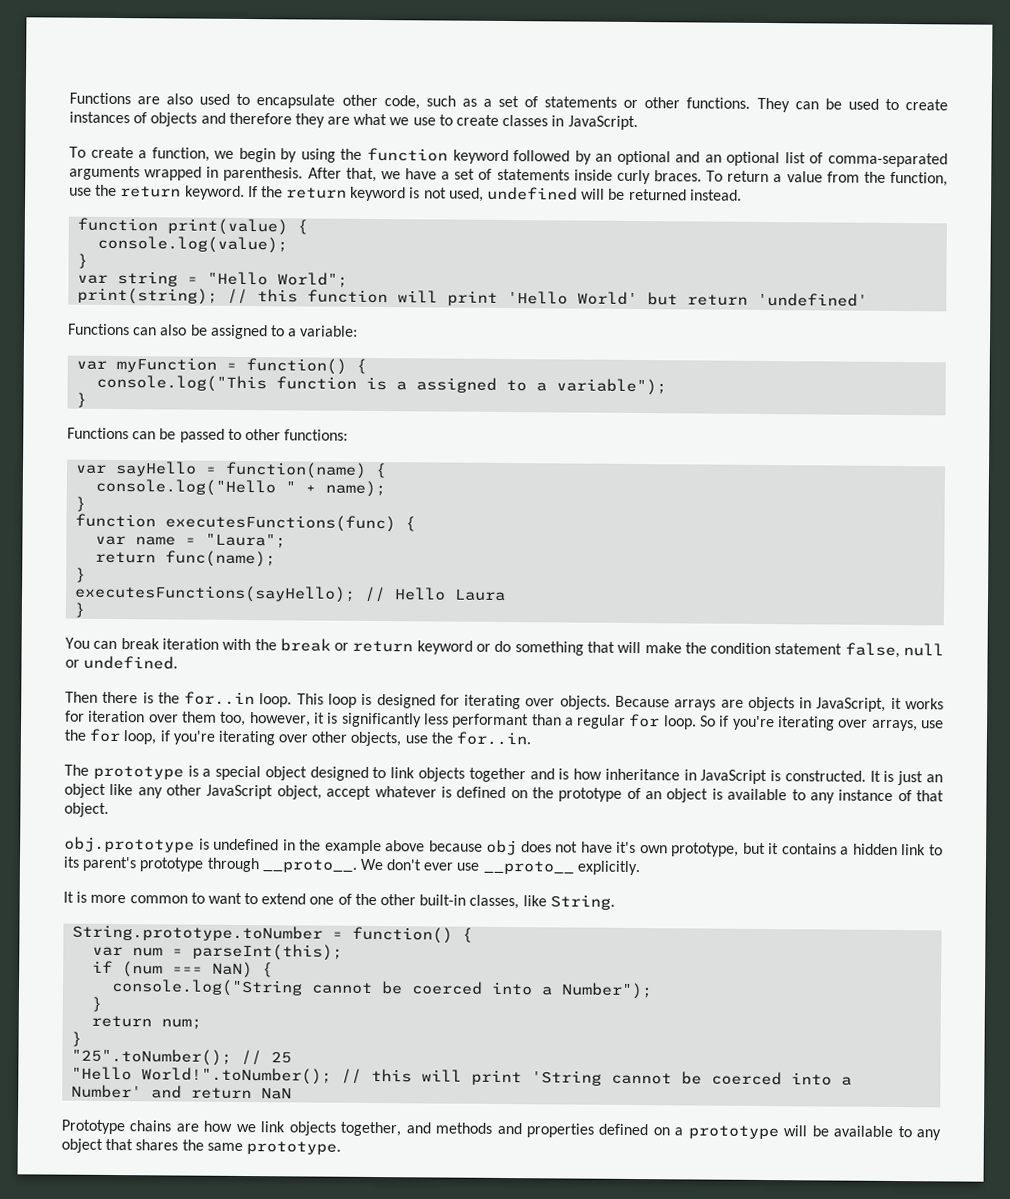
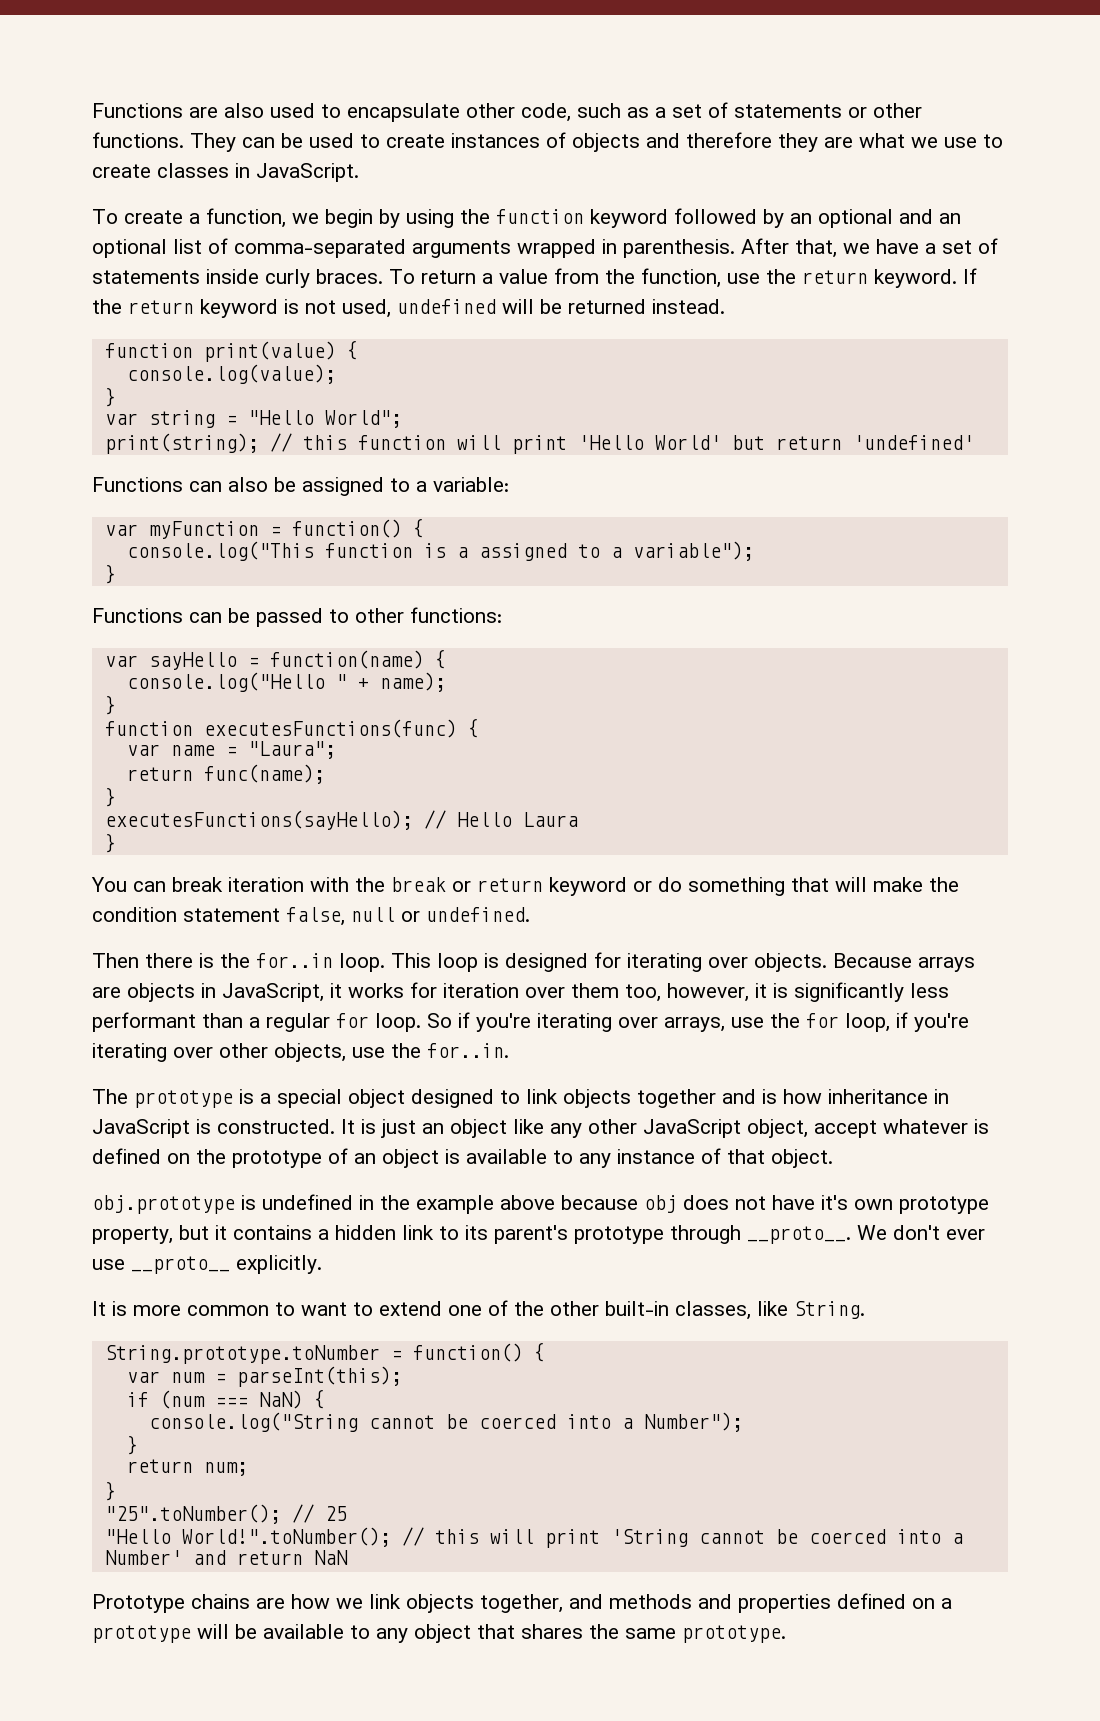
- obj.prototype is undefined in the example above because obj does not have it's own prototype, but it contains a hidden link to its parent's prototype through __proto__.
+ obj.prototype is undefined in the example above because obj does not have it's own prototype property, but it contains a hidden link to its parent's prototype through __proto__.

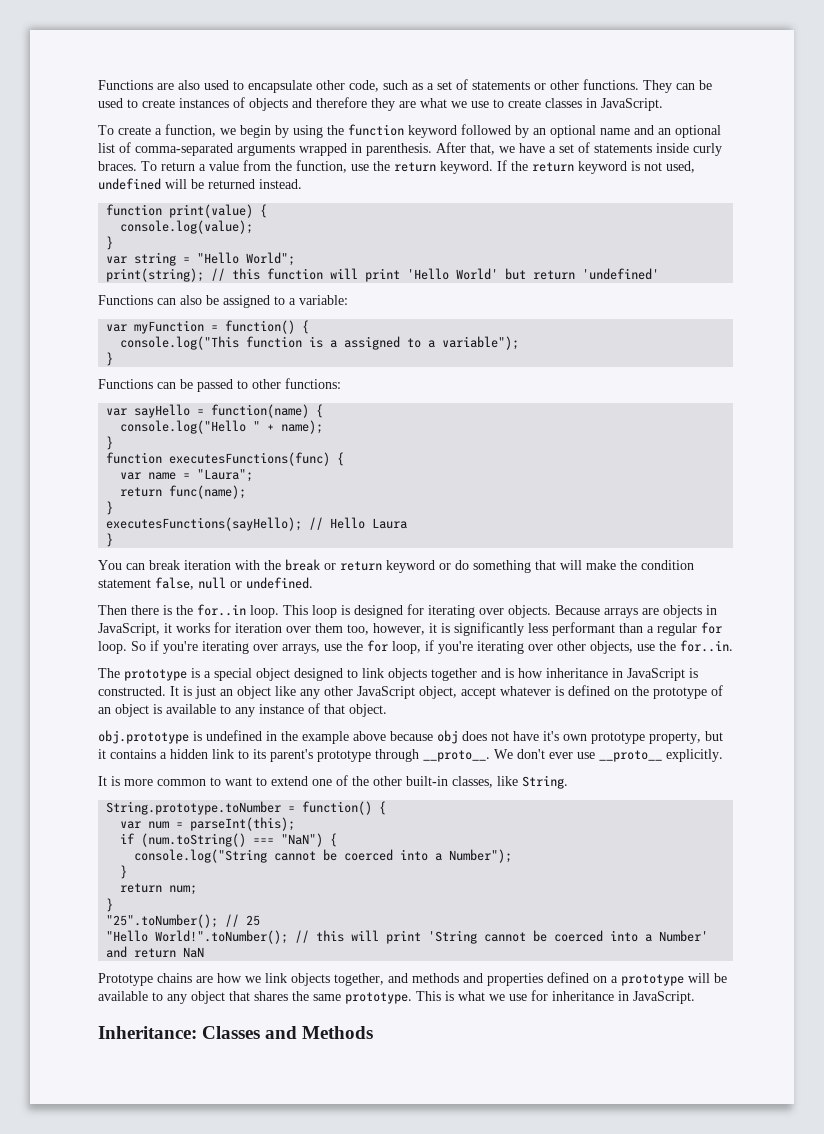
- To create a function, we begin by using the function keyword followed by an optional and an optional list of comma-separated arguments wrapped in parenthesis.
+ To create a function, we begin by using the function keyword followed by an optional name and an optional list of comma-separated arguments wrapped in parenthesis.
- if (num === NaN) {
+ if (num.toString() === "NaN") {
+ This is what we use for inheritance in JavaScript.
+ Inheritance: Classes and Methods

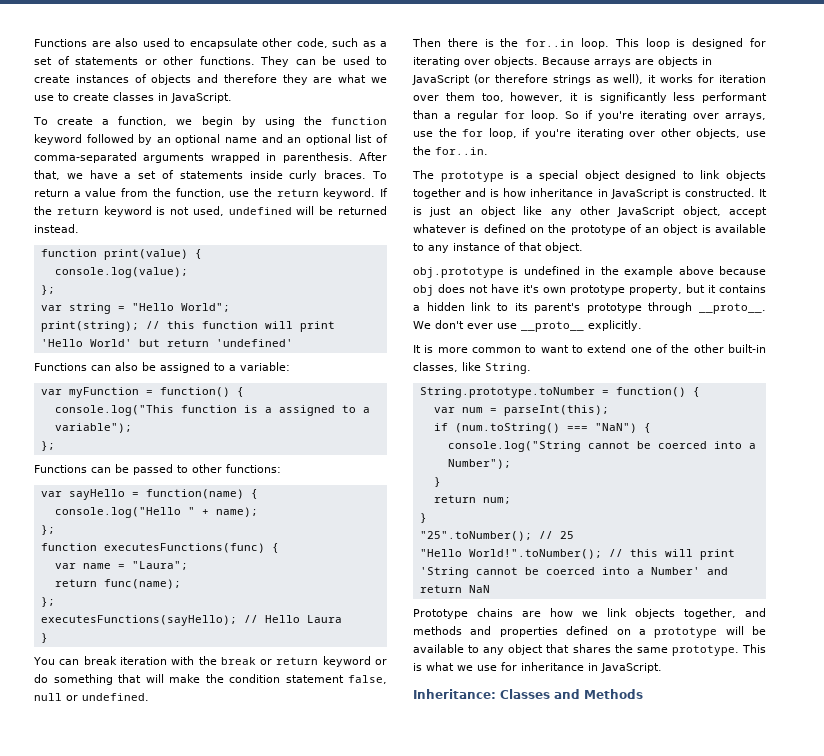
  console.log(value);
- }
+ };
  console.log("This function is a assigned to a variable");
- }
+ };
  console.log("Hello " + name);
- }
+ };
  return func(name);
- }
+ };
- Because arrays are objects in JavaScript, it works for iteration over them too, however, it is significantly less performant than a regular for loop.
+ Because arrays are objects in JavaScript (or therefore strings as well), it works for iteration over them too, however, it is significantly less performant than a regular for loop.

